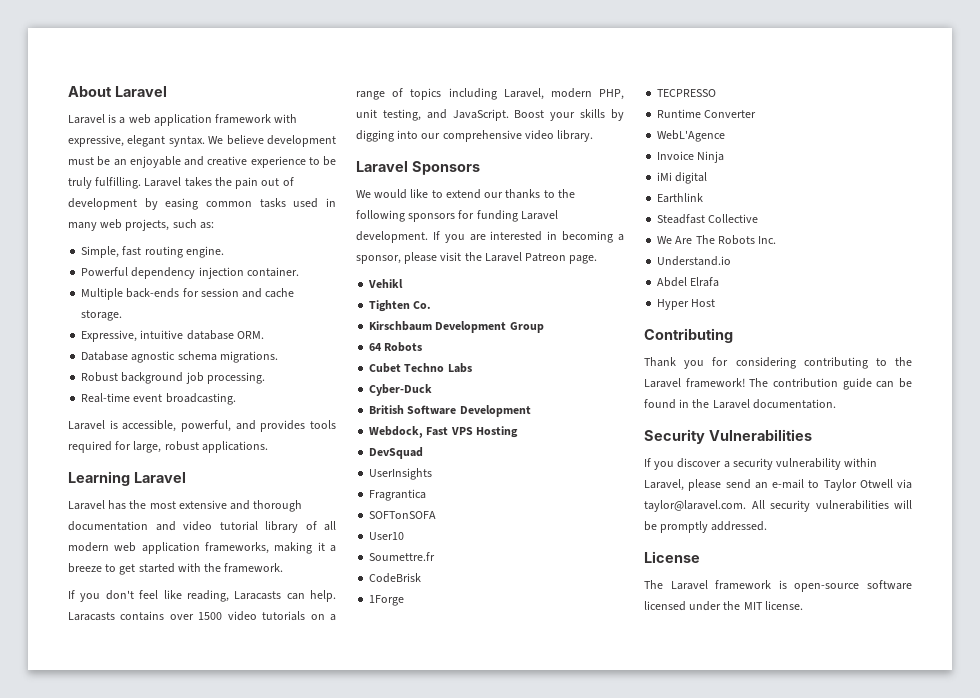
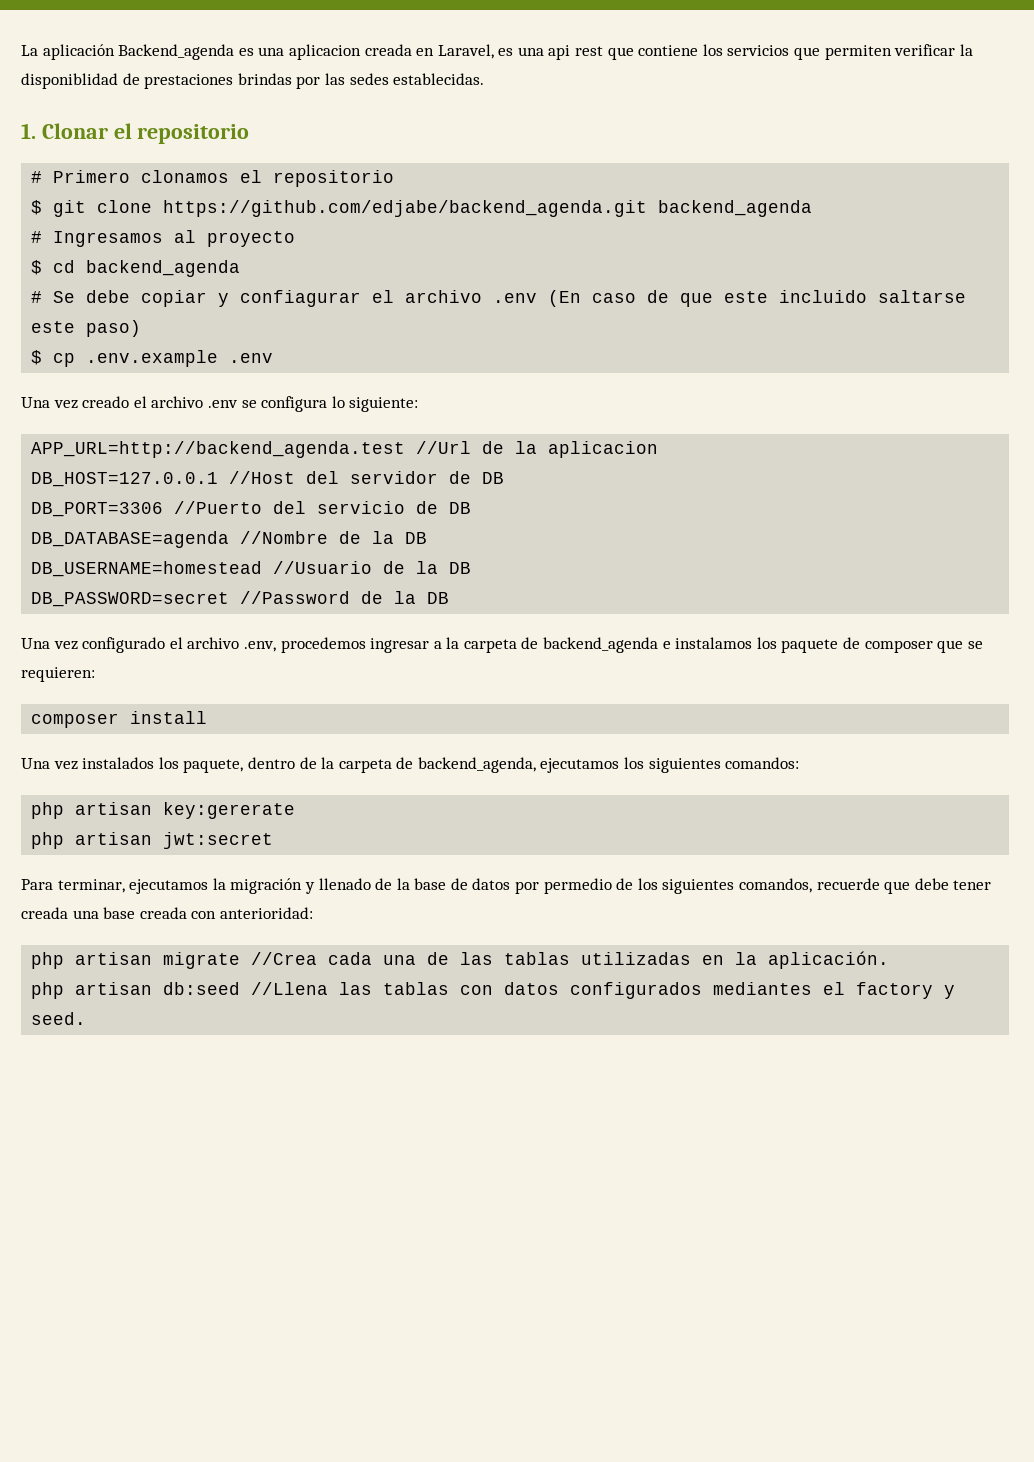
- About Laravel
- Laravel is a web application framework with expressive, elegant syntax. We believe development must be an enjoyable and creative experience to be truly fulfilling. Laravel takes the pain out of development by easing common tasks used in many web projects, such as:
- Simple, fast routing engine.
- Powerful dependency injection container.
- Multiple back-ends for session and cache storage.
- Expressive, intuitive database ORM.
- Database agnostic schema migrations.
- Robust background job processing.
- Real-time event broadcasting.
- Laravel is accessible, powerful, and provides tools required for large, robust applications.
- Learning Laravel
- Laravel has the most extensive and thorough documentation and video tutorial library of all modern web application frameworks, making it a breeze to get started with the framework.
- If you don't feel like reading, Laracasts can help. Laracasts contains over 1500 video tutorials on a range of topics including Laravel, modern PHP, unit testing, and JavaScript. Boost your skills by digging into our comprehensive video library.
- Laravel Sponsors
- We would like to extend our thanks to the following sponsors for funding Laravel development. If you are interested in becoming a sponsor, please visit the Laravel Patreon page.
- Vehikl
- Tighten Co.
- Kirschbaum Development Group
- 64 Robots
- Cubet Techno Labs
- Cyber-Duck
- British Software Development
- Webdock, Fast VPS Hosting
- DevSquad
- UserInsights
- Fragrantica
- SOFTonSOFA
- User10
- Soumettre.fr
- CodeBrisk
- 1Forge
- TECPRESSO
- Runtime Converter
- WebL'Agence
- Invoice Ninja
- iMi digital
- Earthlink
- Steadfast Collective
- We Are The Robots Inc.
- Understand.io
- Abdel Elrafa
- Hyper Host
- Contributing
- Thank you for considering contributing to the Laravel framework! The contribution guide can be found in the Laravel documentation.
- Security Vulnerabilities
- If you discover a security vulnerability within Laravel, please send an e-mail to Taylor Otwell via taylor@laravel.com. All security vulnerabilities will be promptly addressed.
- License
- The Laravel framework is open-source software licensed under the MIT license.
+ La aplicación Backend_agenda es una aplicacion creada en Laravel, es una api rest que contiene los servicios que permiten verificar la disponiblidad de prestaciones brindas por las sedes establecidas.
+ 1. Clonar el repositorio
+ # Primero clonamos el repositorio
+ $ git clone https://github.com/edjabe/backend_agenda.git backend_agenda
+ # Ingresamos al proyecto
+ $ cd backend_agenda
+ # Se debe copiar y confiagurar el archivo .env (En caso de que este incluido saltarse este paso)
+ $ cp .env.example .env
+ Una vez creado el archivo .env se configura lo siguiente:
+ APP_URL=http://backend_agenda.test //Url de la aplicacion
+ DB_HOST=127.0.0.1 //Host del servidor de DB
+ DB_PORT=3306 //Puerto del servicio de DB
+ DB_DATABASE=agenda //Nombre de la DB
+ DB_USERNAME=homestead //Usuario de la DB
+ DB_PASSWORD=secret //Password de la DB
+ Una vez configurado el archivo .env, procedemos ingresar a la carpeta de backend_agenda e instalamos los paquete de composer que se requieren:
+ composer install
+ Una vez instalados los paquete, dentro de la carpeta de backend_agenda, ejecutamos los siguientes comandos:
+ php artisan key:gererate
+ php artisan jwt:secret
+ Para terminar, ejecutamos la migración y llenado de la base de datos por permedio de los siguientes comandos, recuerde que debe tener creada una base creada con anterioridad:
+ php artisan migrate //Crea cada una de las tablas utilizadas en la aplicación.
+ php artisan db:seed //Llena las tablas con datos configurados mediantes el factory y seed.

